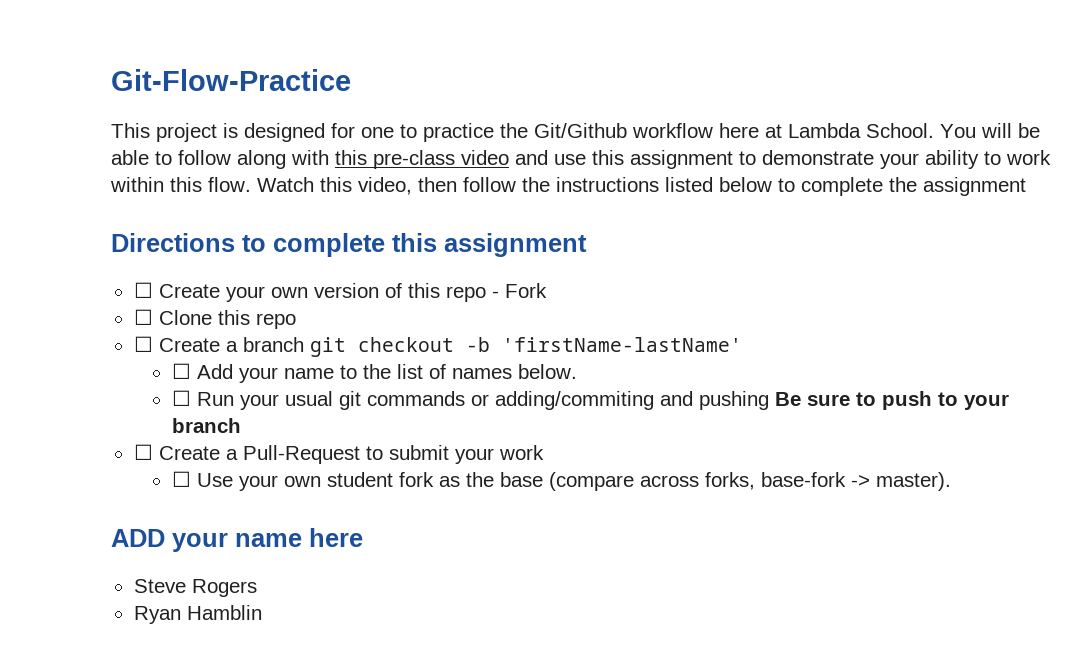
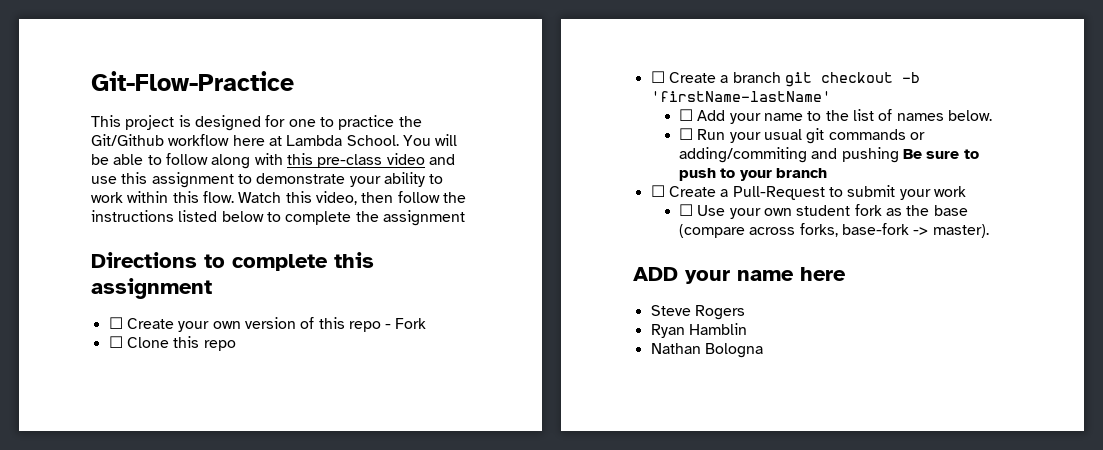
+ Nathan Bologna

